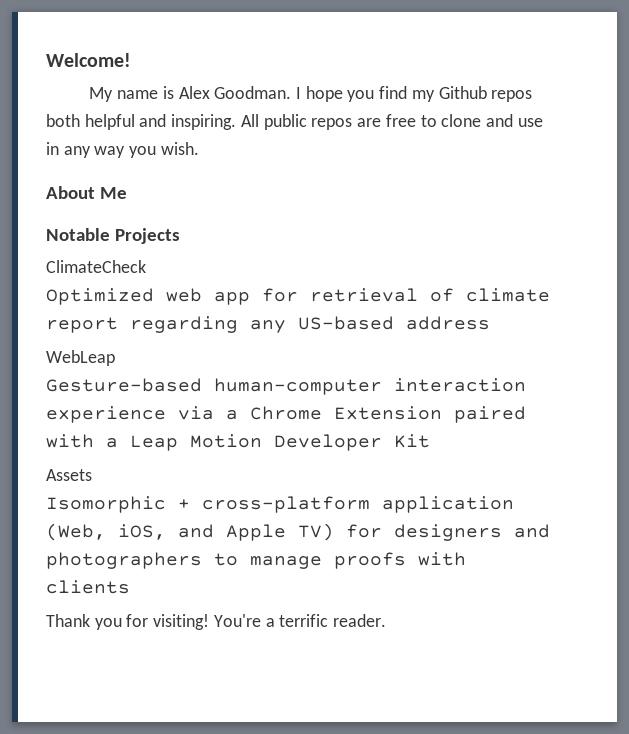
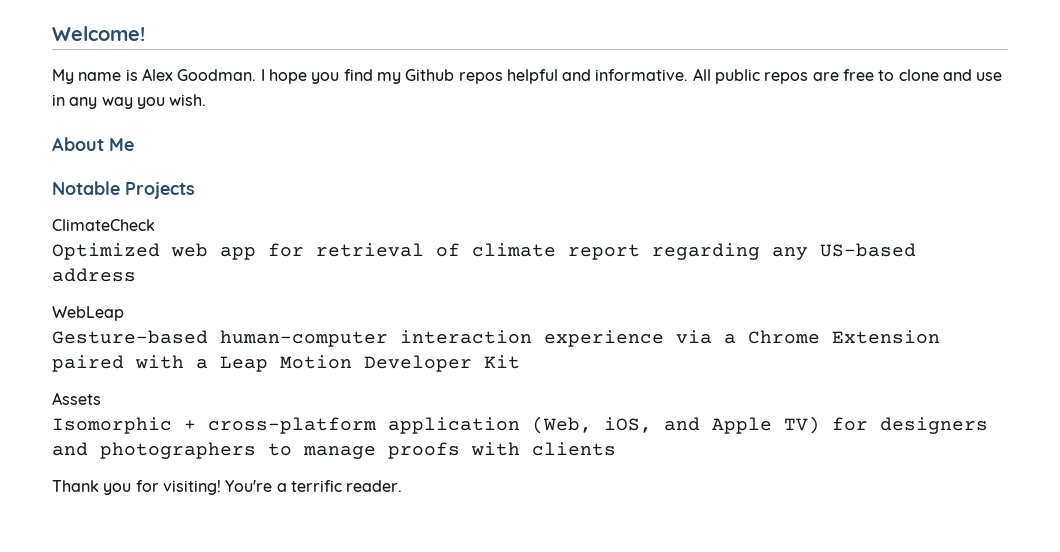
- I hope you find my Github repos both helpful and inspiring.
+ I hope you find my Github repos helpful and informative.

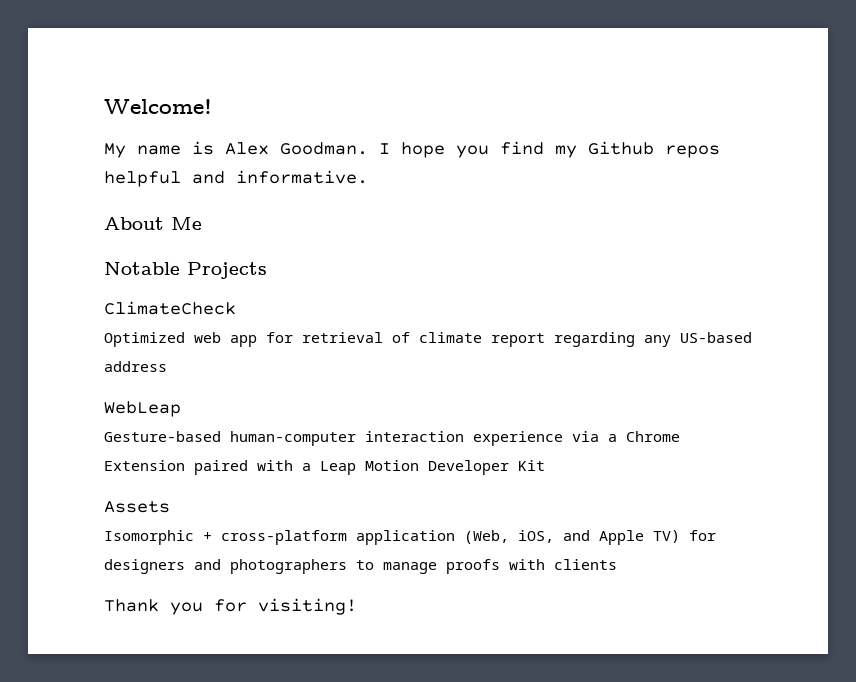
- All public repos are free to clone and use in any way you wish.
- You're a terrific reader.

